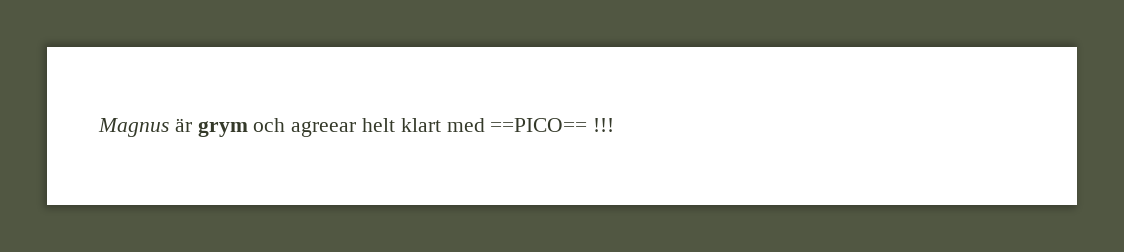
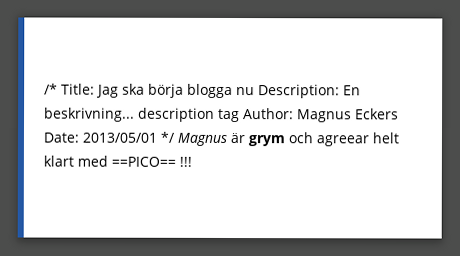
- Magnus är grym och agreear helt klart med ==PICO== !!!
+ /* Title: Jag ska börja blogga nu Description: En beskrivning... description tag Author: Magnus Eckers Date: 2013/05/01 */ Magnus är grym och agreear helt klart med ==PICO== !!!

